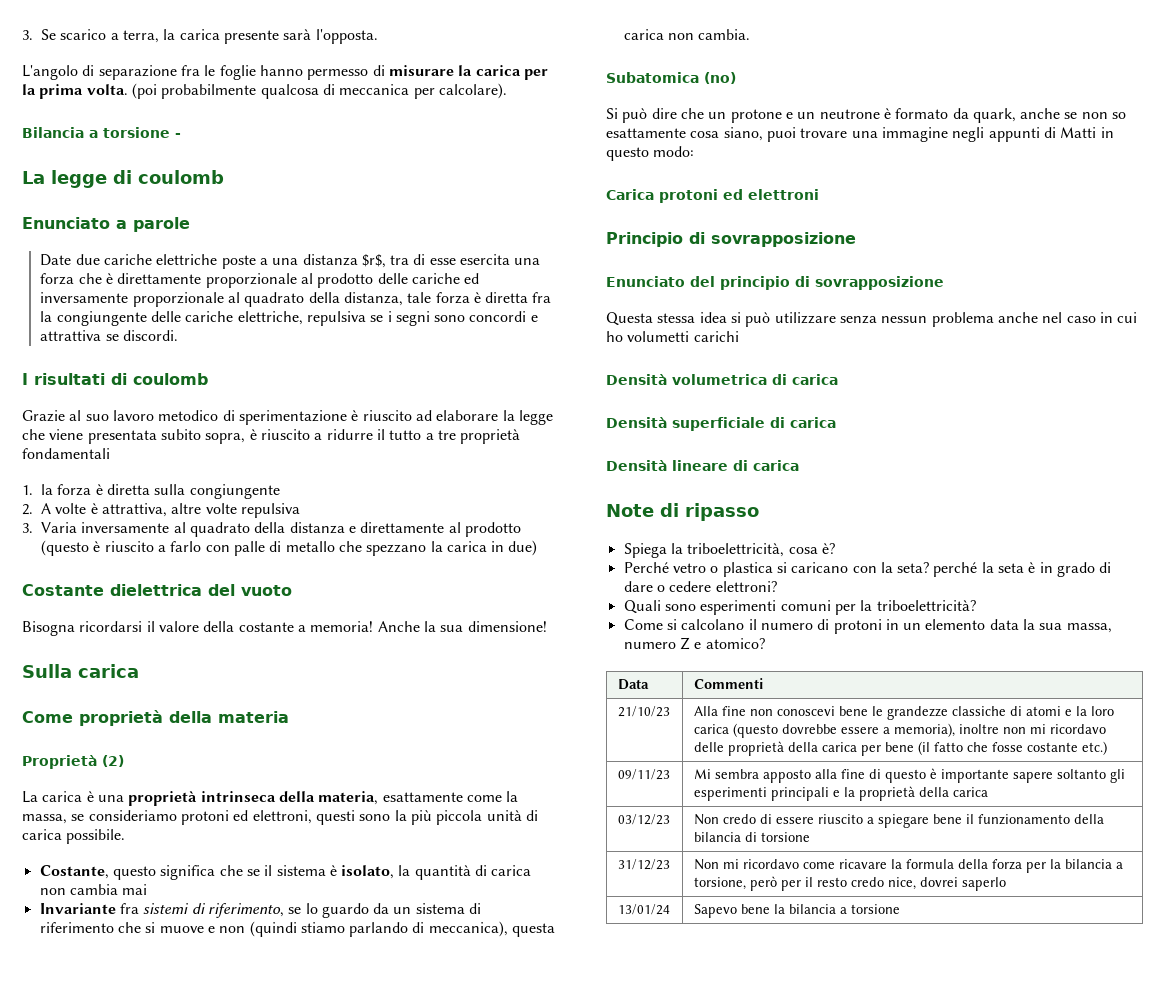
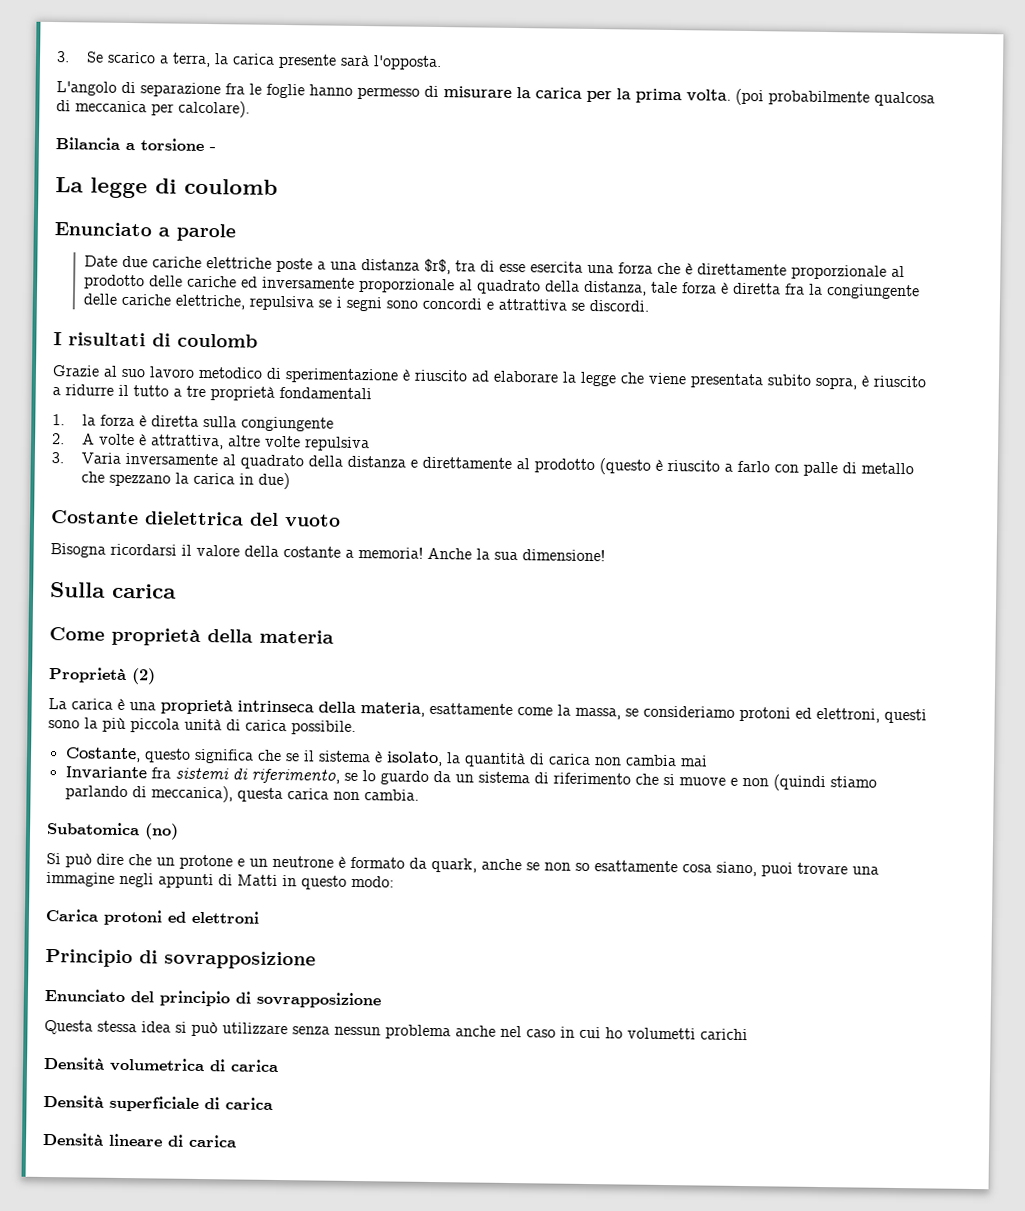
- Note di ripasso
- Spiega la triboelettricità, cosa è?
- Perché vetro o plastica si caricano con la seta? perché la seta è in grado di dare o cedere elettroni?
- Quali sono esperimenti comuni per la triboelettricità?
- Come si calcolano il numero di protoni in un elemento data la sua massa, numero Z e atomico?
- Data | Commenti
- 21/10/23 | Alla fine non conoscevi bene le grandezze classiche di atomi e la loro carica (questo dovrebbe essere a memoria), inoltre non mi ricordavo delle proprietà della carica per bene (il fatto che fosse costante etc.)
- 09/11/23 | Mi sembra apposto alla fine di questo è importante sapere soltanto gli esperimenti principali e la proprietà della carica
- 03/12/23 | Non credo di essere riuscito a spiegare bene il funzionamento della bilancia di torsione
- 31/12/23 | Non mi ricordavo come ricavare la formula della forza per la bilancia a torsione, però per il resto credo nice, dovrei saperlo
- 13/01/24 | Sapevo bene la bilancia a torsione

